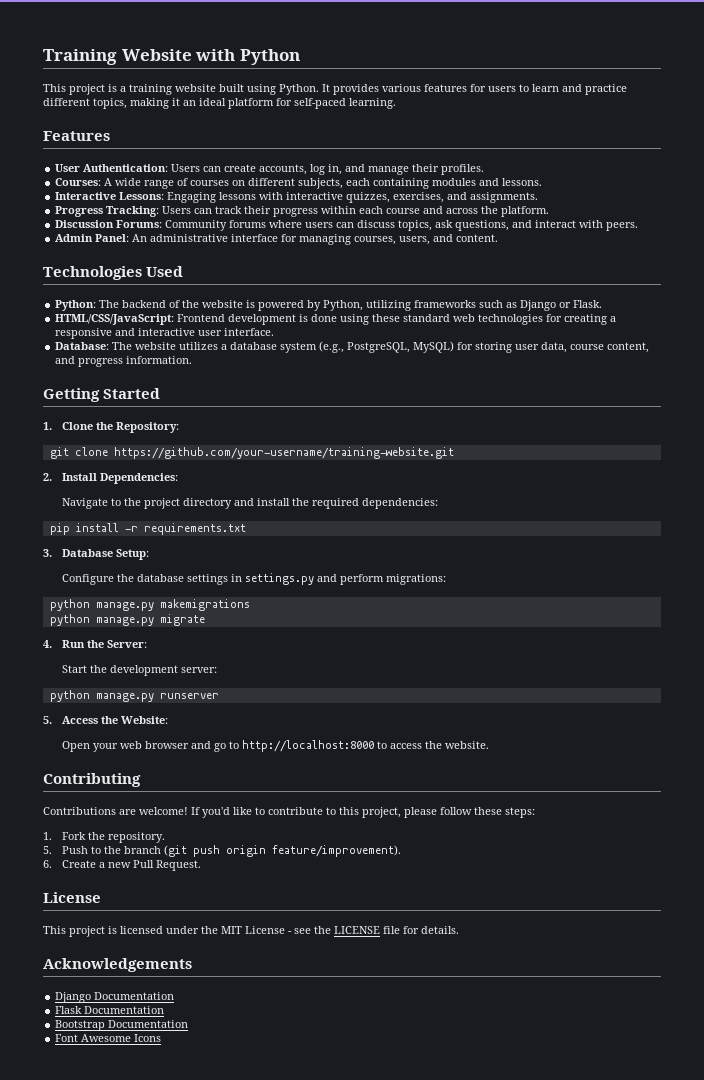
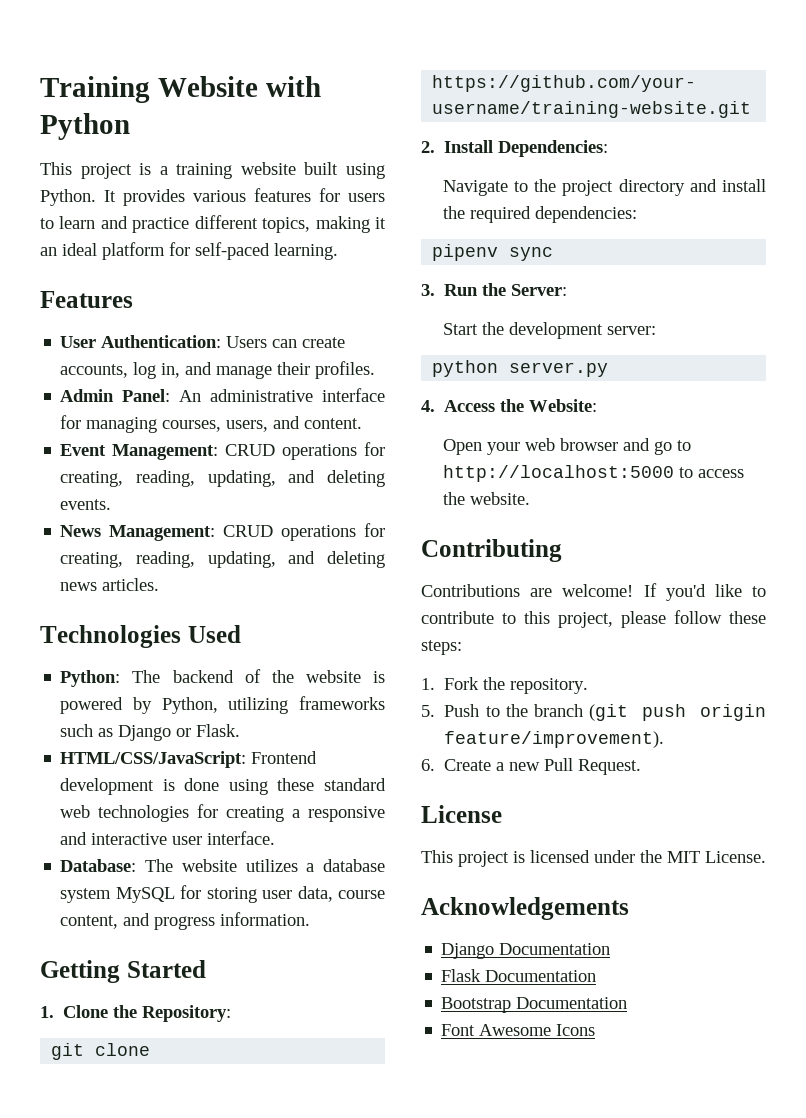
- Courses: A wide range of courses on different subjects, each containing modules and lessons.
- Interactive Lessons: Engaging lessons with interactive quizzes, exercises, and assignments.
- Progress Tracking: Users can track their progress within each course and across the platform.
- Discussion Forums: Community forums where users can discuss topics, ask questions, and interact with peers.
+ Event Management: CRUD operations for creating, reading, updating, and deleting events.
+ News Management: CRUD operations for creating, reading, updating, and deleting news articles.
- Database: The website utilizes a database system (e.g., PostgreSQL, MySQL) for storing user data, course content, and progress information.
+ Database: The website utilizes a database system MySQL for storing user data, course content, and progress information.
- pip install -r requirements.txt
- 3. Database Setup:
- Configure the database settings in settings.py and perform migrations:
- python manage.py makemigrations
- python manage.py migrate
- 4. Run the Server:
+ pipenv sync
+ 3. Run the Server:
- python manage.py runserver
- 5. Access the Website:
+ python server.py
+ 4. Access the Website:
- Open your web browser and go to http://localhost:8000 to access the website.
+ Open your web browser and go to http://localhost:5000 to access the website.
- This project is licensed under the MIT License - see the LICENSE file for details.
+ This project is licensed under the MIT License.

